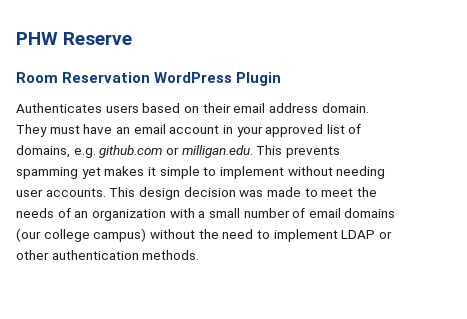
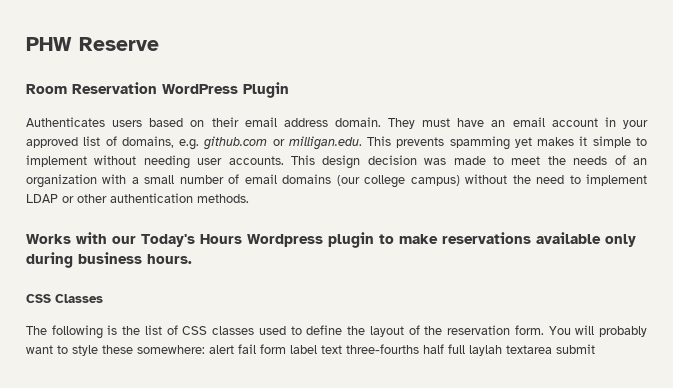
+ Works with our Today's Hours Wordpress plugin to make reservations available only during business hours.
+ CSS Classes
+ The following is the list of CSS classes used to define the layout of the reservation form. You will probably want to style these somewhere: alert fail form label text three-fourths half full laylah textarea submit

